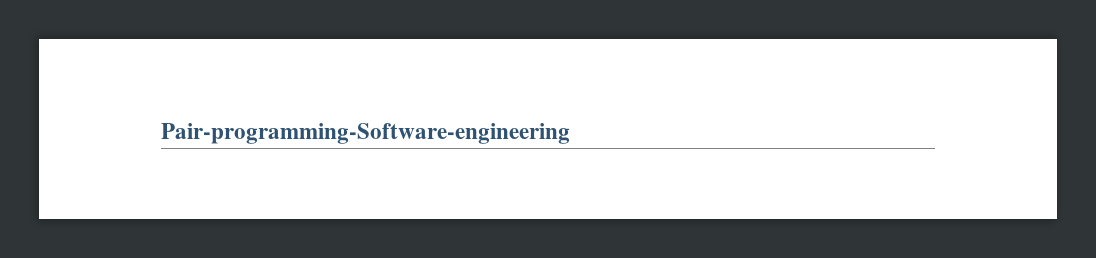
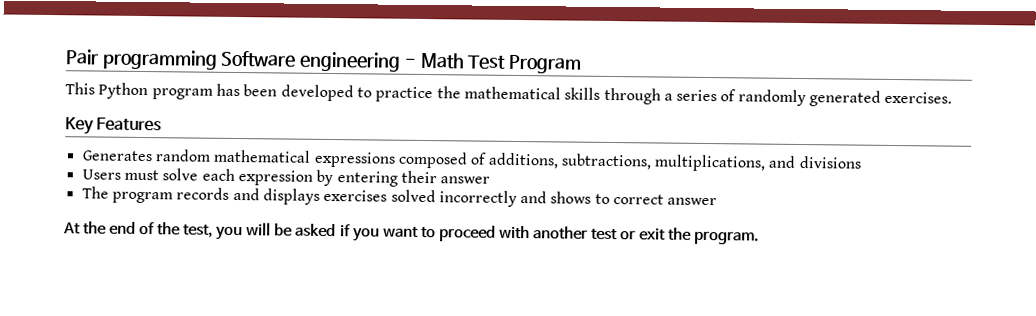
- Pair-programming-Software-engineering
+ Pair programming Software engineering - Math Test Program
+ This Python program has been developed to practice the mathematical skills through a series of randomly generated exercises.
+ Key Features
+ Generates random mathematical expressions composed of additions, subtractions, multiplications, and divisions
+ Users must solve each expression by entering their answer
+ The program records and displays exercises solved incorrectly and shows to correct answer
+ At the end of the test, you will be asked if you want to proceed with another test or exit the program.

